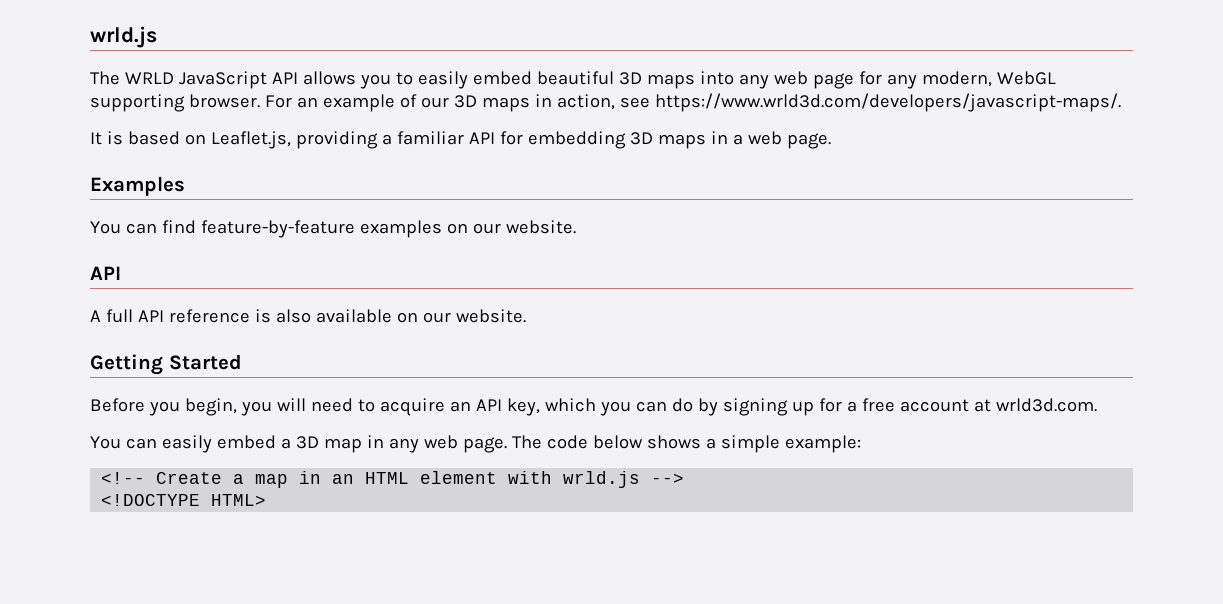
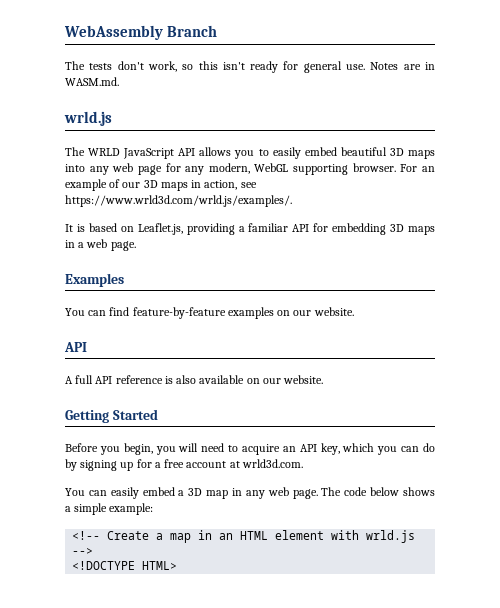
+ WebAssembly Branch
+ The tests don't work, so this isn't ready for general use. Notes are in WASM.md.
- For an example of our 3D maps in action, see https://www.wrld3d.com/developers/javascript-maps/.
+ For an example of our 3D maps in action, see https://www.wrld3d.com/wrld.js/examples/.

